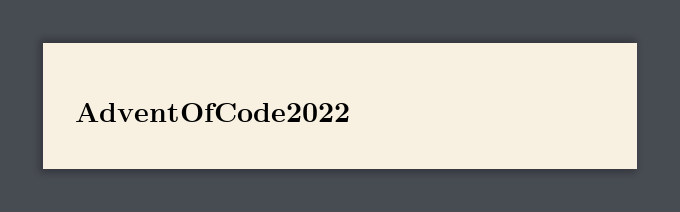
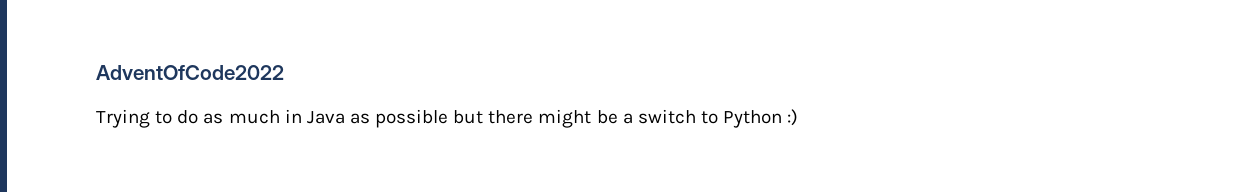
+ Trying to do as much in Java as possible but there might be a switch to Python :)

